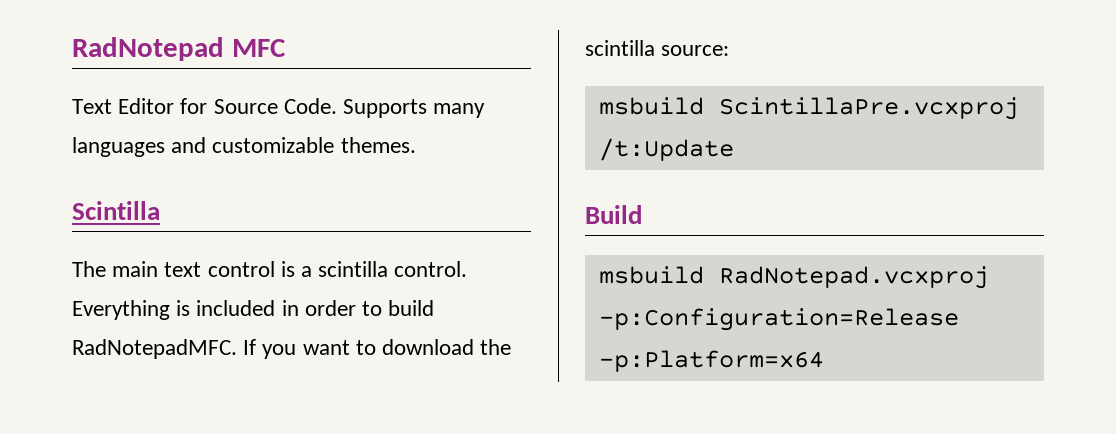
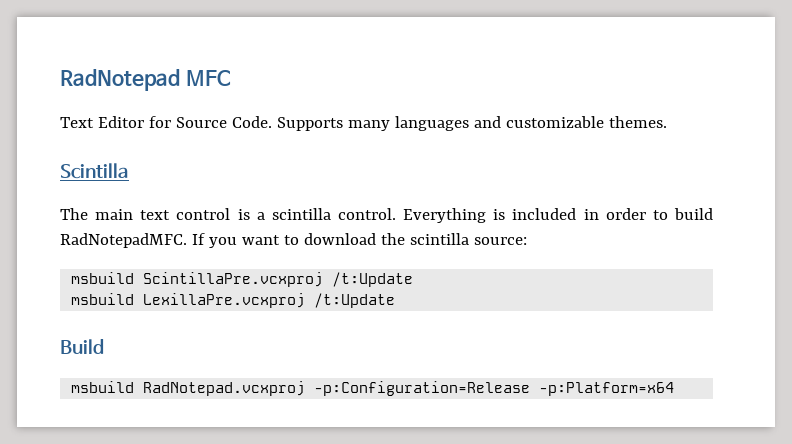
+ msbuild LexillaPre.vcxproj /t:Update

